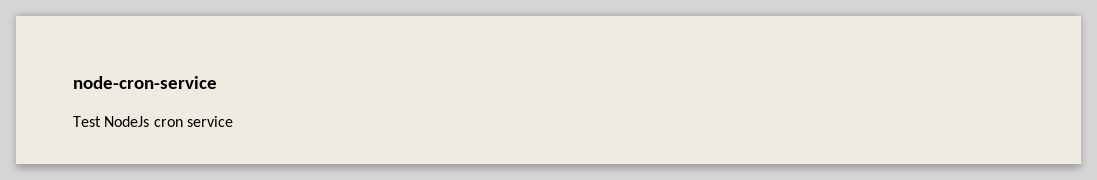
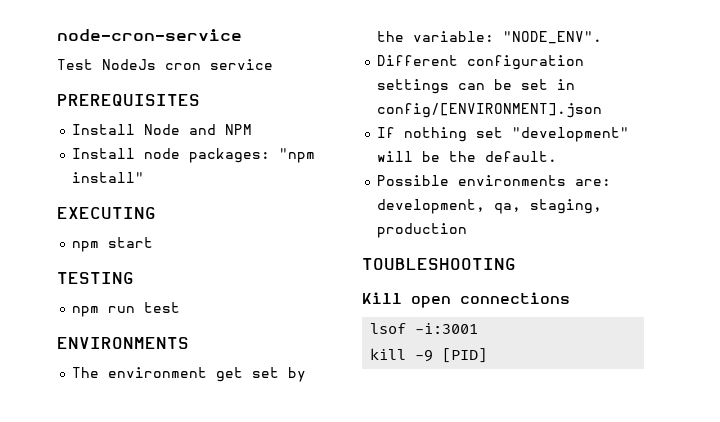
+ PREREQUISITES
+ Install Node and NPM
+ Install node packages: "npm install"
+ EXECUTING
+ npm start
+ TESTING
+ npm run test
+ ENVIRONMENTS
+ The environment get set by the variable: "NODE_ENV".
+ Different configuration settings can be set in config/[ENVIRONMENT].json
+ If nothing set "development" will be the default.
+ Possible environments are: development, qa, staging, production
+ TOUBLESHOOTING
+ Kill open connections
+ lsof -i:3001
+ kill -9 [PID]

